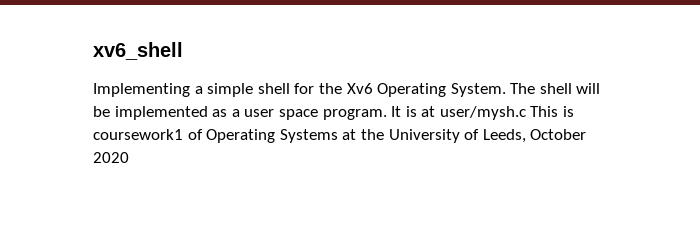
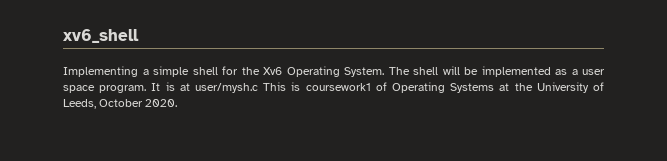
- It is at user/mysh.c This is coursework1 of Operating Systems at the University of Leeds, October 2020
+ It is at user/mysh.c This is coursework1 of Operating Systems at the University of Leeds, October 2020.

